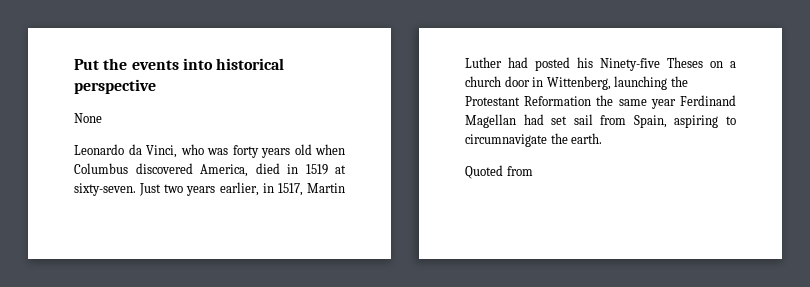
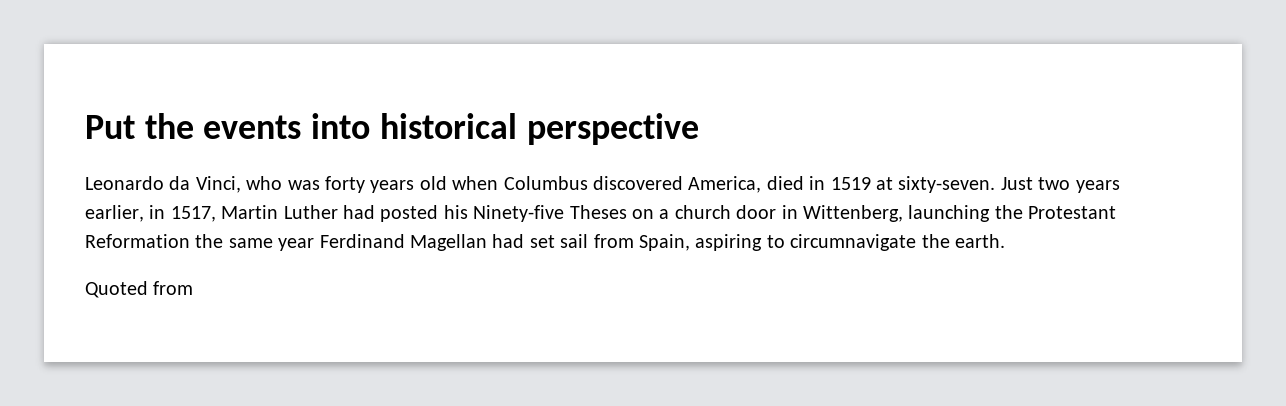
- None

